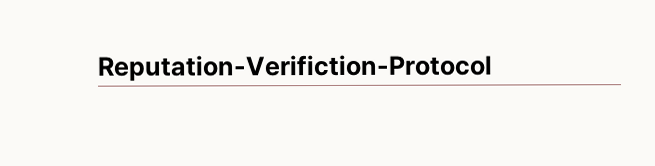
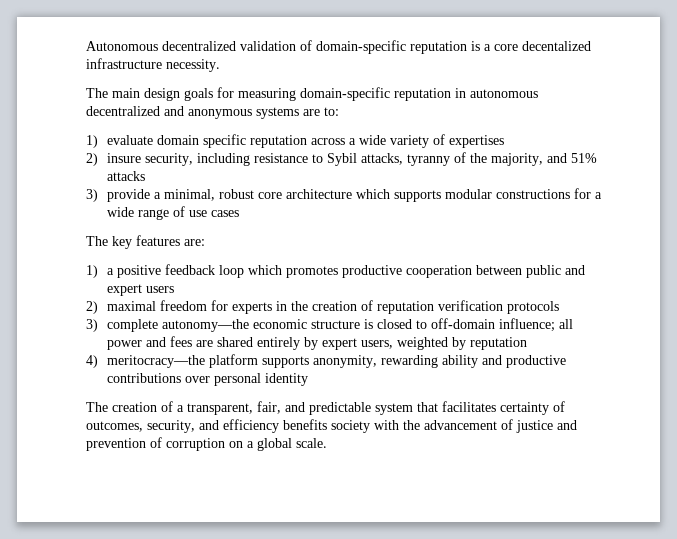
- Reputation-Verifiction-Protocol
+ Autonomous decentralized validation of domain-specific reputation is a core decentalized infrastructure necessity.
+ The main design goals for measuring domain-specific reputation in autonomous decentralized and anonymous systems are to:
+ 1) evaluate domain specific reputation across a wide variety of expertises
+ 2) insure security, including resistance to Sybil attacks, tyranny of the majority, and 51% attacks
+ 3) provide a minimal, robust core architecture which supports modular constructions for a wide range of use cases
+ The key features are:
+ 1) a positive feedback loop which promotes productive cooperation between public and expert users
+ 2) maximal freedom for experts in the creation of reputation verification protocols
+ 3) complete autonomy—the economic structure is closed to off-domain influence; all power and fees are shared entirely by expert users, weighted by reputation
+ 4) meritocracy—the platform supports anonymity, rewarding ability and productive contributions over personal identity
+ The creation of a transparent, fair, and predictable system that facilitates certainty of outcomes, security, and efficiency benefits society with the advancement of justice and prevention of corruption on a global scale.

